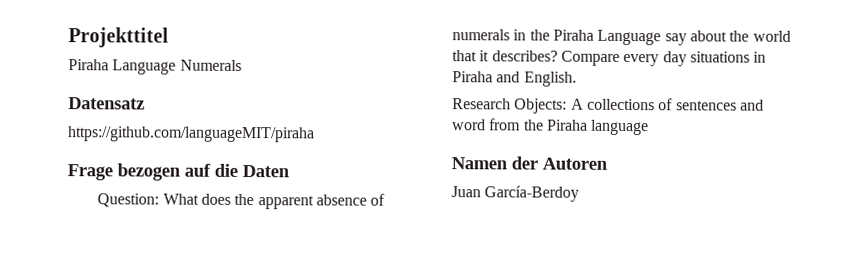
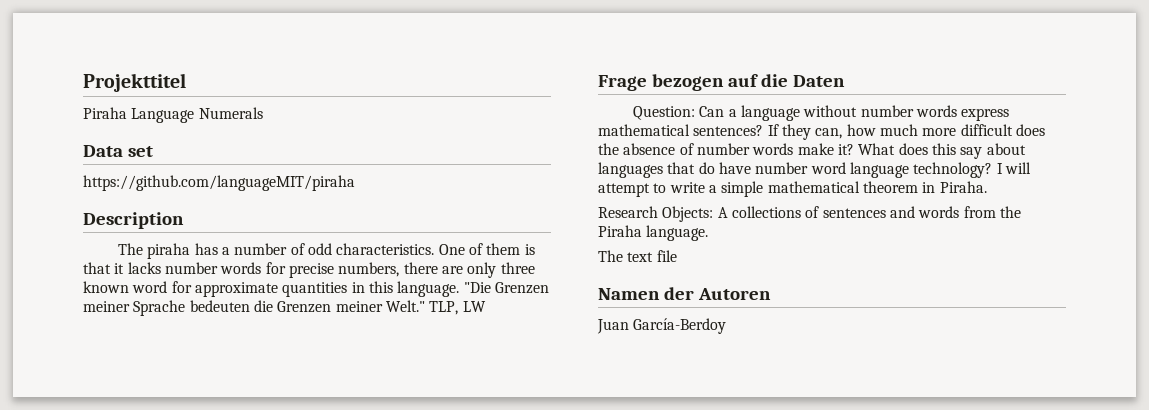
- Datensatz
+ Data set
+ Description
+ The piraha has a number of odd characteristics. One of them is that it lacks number words for precise numbers, there are only three known word for approximate quantities in this language. "Die Grenzen meiner Sprache bedeuten die Grenzen meiner Welt." TLP, LW
- Question: What does the apparent absence of numerals in the Piraha Language say about the world that it describes? Compare every day situations in Piraha and English.
+ Question: Can a language without number words express mathematical sentences? If they can, how much more difficult does the absence of number words make it? What does this say about languages that do have number word language technology? I will attempt to write a simple mathematical theorem in Piraha.
- Research Objects: A collections of sentences and word from the Piraha language
+ Research Objects: A collections of sentences and words from the Piraha language.
+ The text file

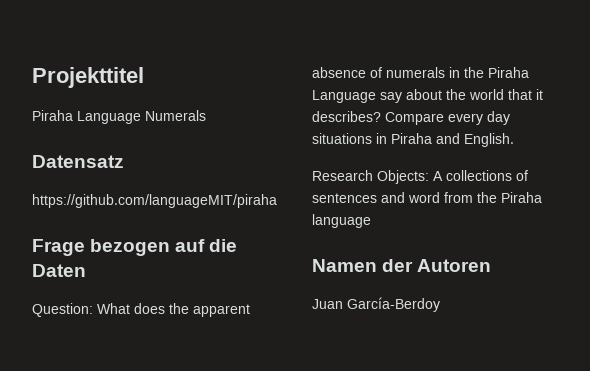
- Data set
+ Datensatz
- Description
- The piraha has a number of odd characteristics. One of them is that it lacks number words for precise numbers, there are only three known word for approximate quantities in this language. "Die Grenzen meiner Sprache bedeuten die Grenzen meiner Welt." TLP, LW
- Question: Can a language without number words express mathematical sentences? If they can, how much more difficult does the absence of number words make it? What does this say about languages that do have number word language technology? I will attempt to write a simple mathematical theorem in Piraha.
+ Question: What does the apparent absence of numerals in the Piraha Language say about the world that it describes? Compare every day situations in Piraha and English.
- Research Objects: A collections of sentences and words from the Piraha language.
- The text file
+ Research Objects: A collections of sentences and word from the Piraha language

